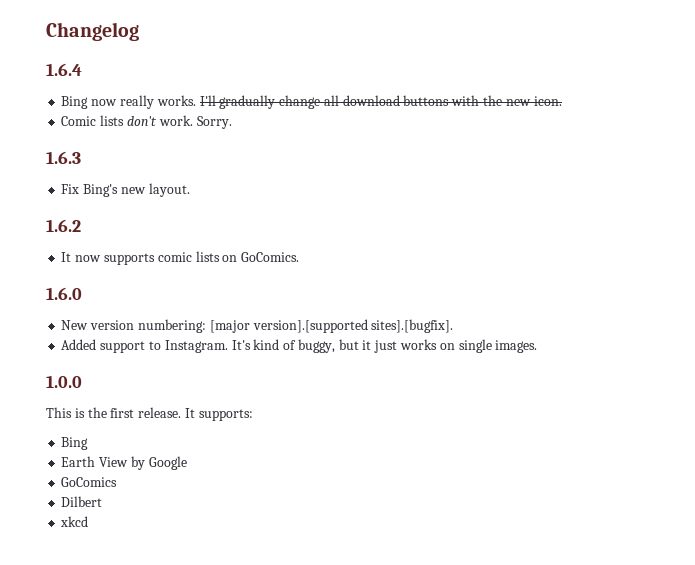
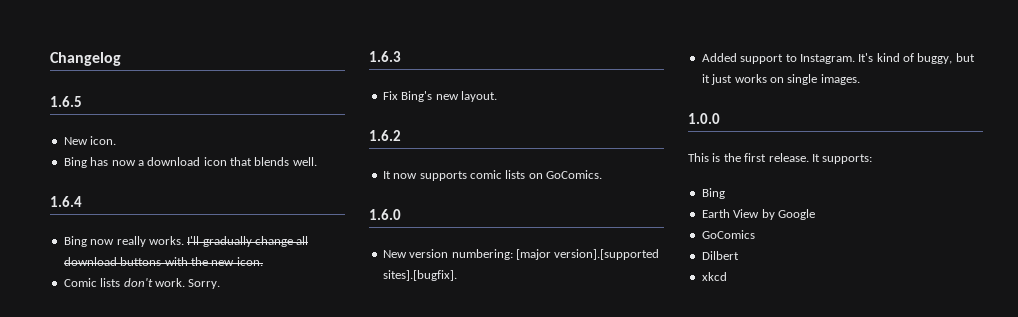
+ 1.6.5
+ New icon.
+ Bing has now a download icon that blends well.

